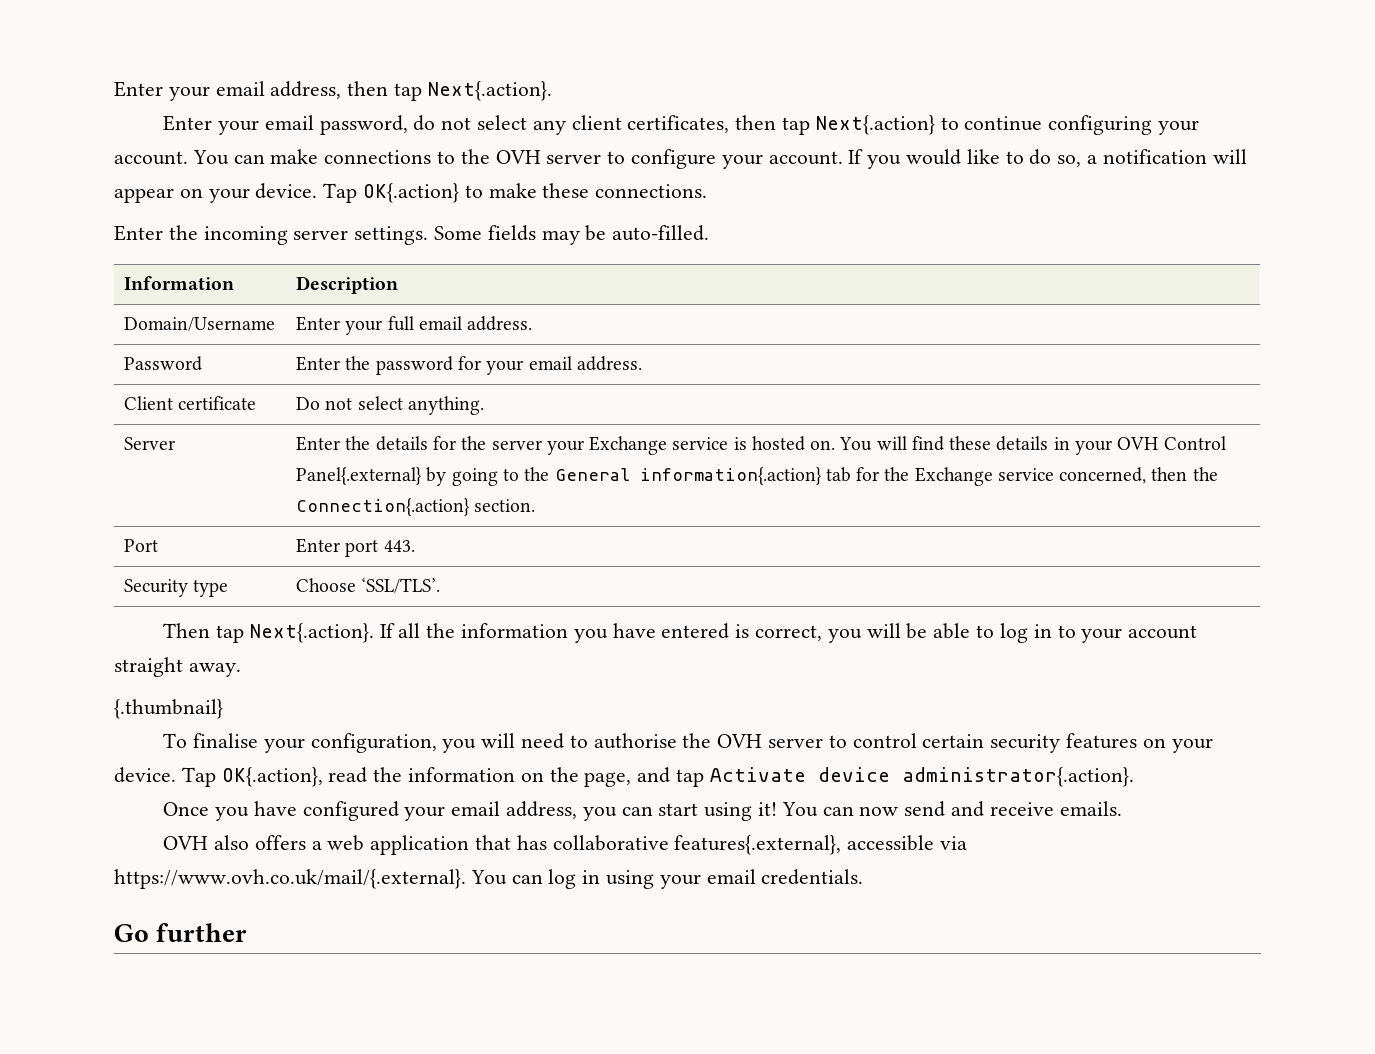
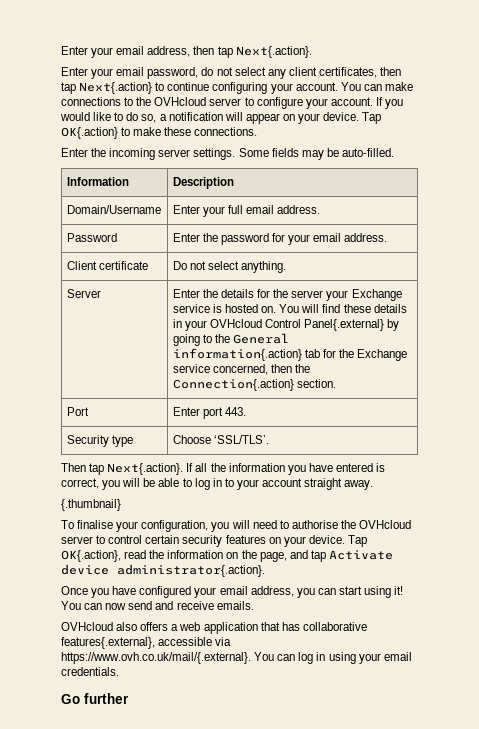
- You can make connections to the OVH server to configure your account.
+ You can make connections to the OVHcloud server to configure your account.
- Server | Enter the details for the server your Exchange service is hosted on. You will find these details in your OVH Control Panel{.external} by going to the General information{.action} tab for the Exchange service concerned, then the Connection{.action} section.
+ Server | Enter the details for the server your Exchange service is hosted on. You will find these details in your OVHcloud Control Panel{.external} by going to the General information{.action} tab for the Exchange service concerned, then the Connection{.action} section.
- To finalise your configuration, you will need to authorise the OVH server to control certain security features on your device.
+ To finalise your configuration, you will need to authorise the OVHcloud server to control certain security features on your device.
- OVH also offers a web application that has collaborative features{.external}, accessible via https://www.ovh.co.uk/mail/{.external}. You can log in using your email credentials.
+ OVHcloud also offers a web application that has collaborative features{.external}, accessible via https://www.ovh.co.uk/mail/{.external}. You can log in using your email credentials.

